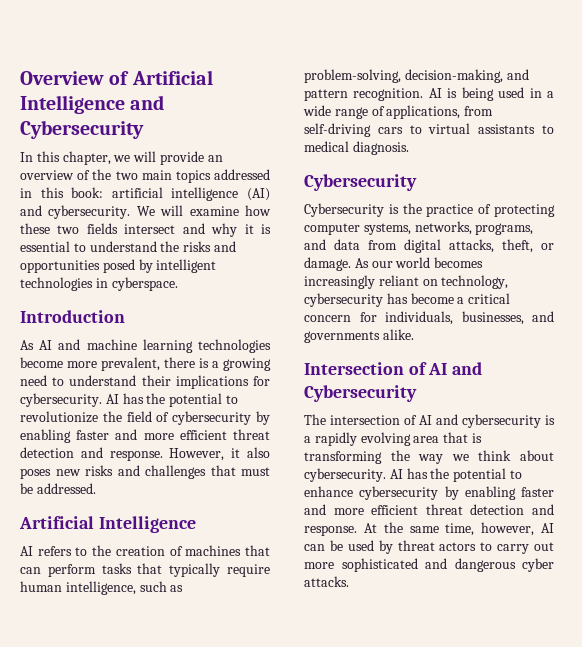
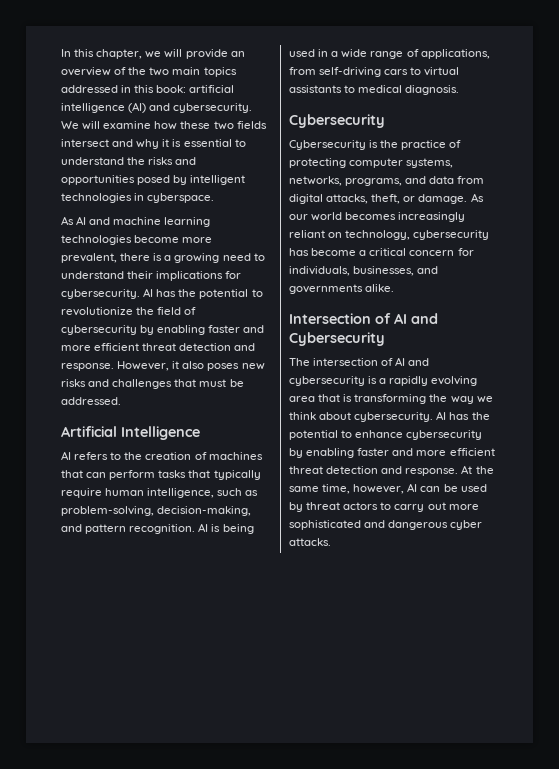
- Overview of Artificial Intelligence and Cybersecurity
- Introduction

